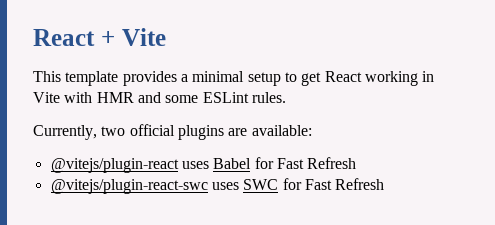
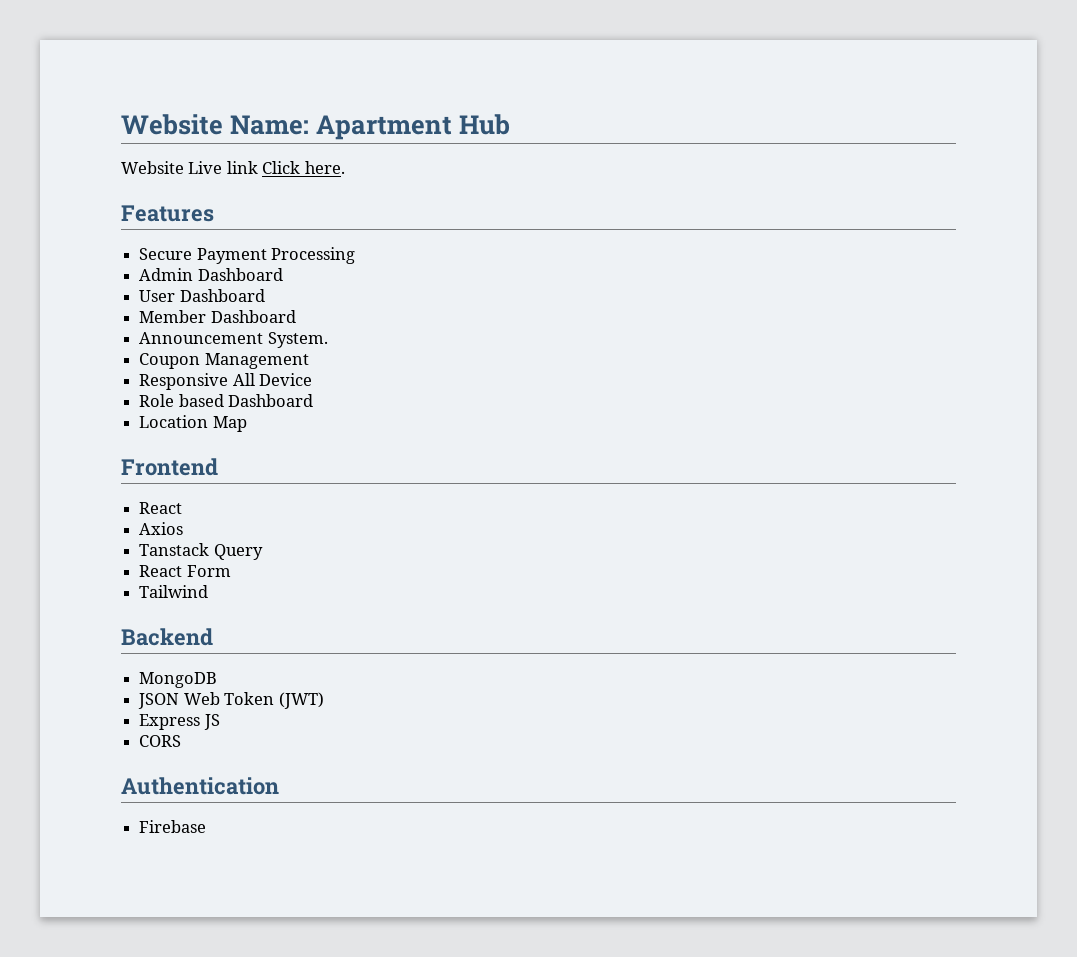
- React + Vite
- This template provides a minimal setup to get React working in Vite with HMR and some ESLint rules.
- Currently, two official plugins are available:
- @vitejs/plugin-react uses Babel for Fast Refresh
- @vitejs/plugin-react-swc uses SWC for Fast Refresh
+ Website Name: Apartment Hub
+ Website Live link Click here.
+ Features
+ Secure Payment Processing
+ Admin Dashboard
+ User Dashboard
+ Member Dashboard
+ Announcement System.
+ Coupon Management
+ Responsive All Device
+ Role based Dashboard
+ Location Map
+ Frontend
+ React
+ Axios
+ Tanstack Query
+ React Form
+ Tailwind
+ Backend
+ MongoDB
+ JSON Web Token (JWT)
+ Express JS
+ CORS
+ Authentication
+ Firebase

